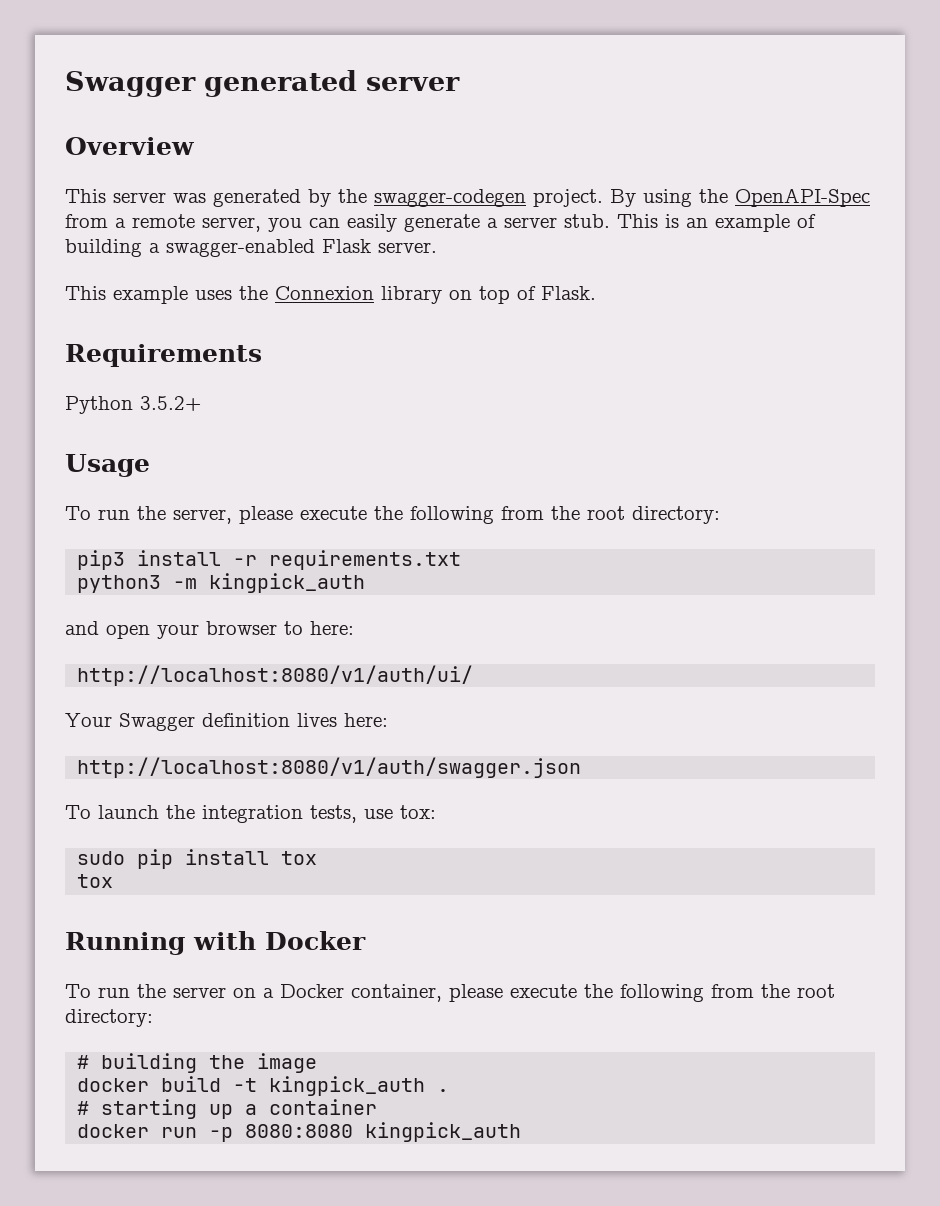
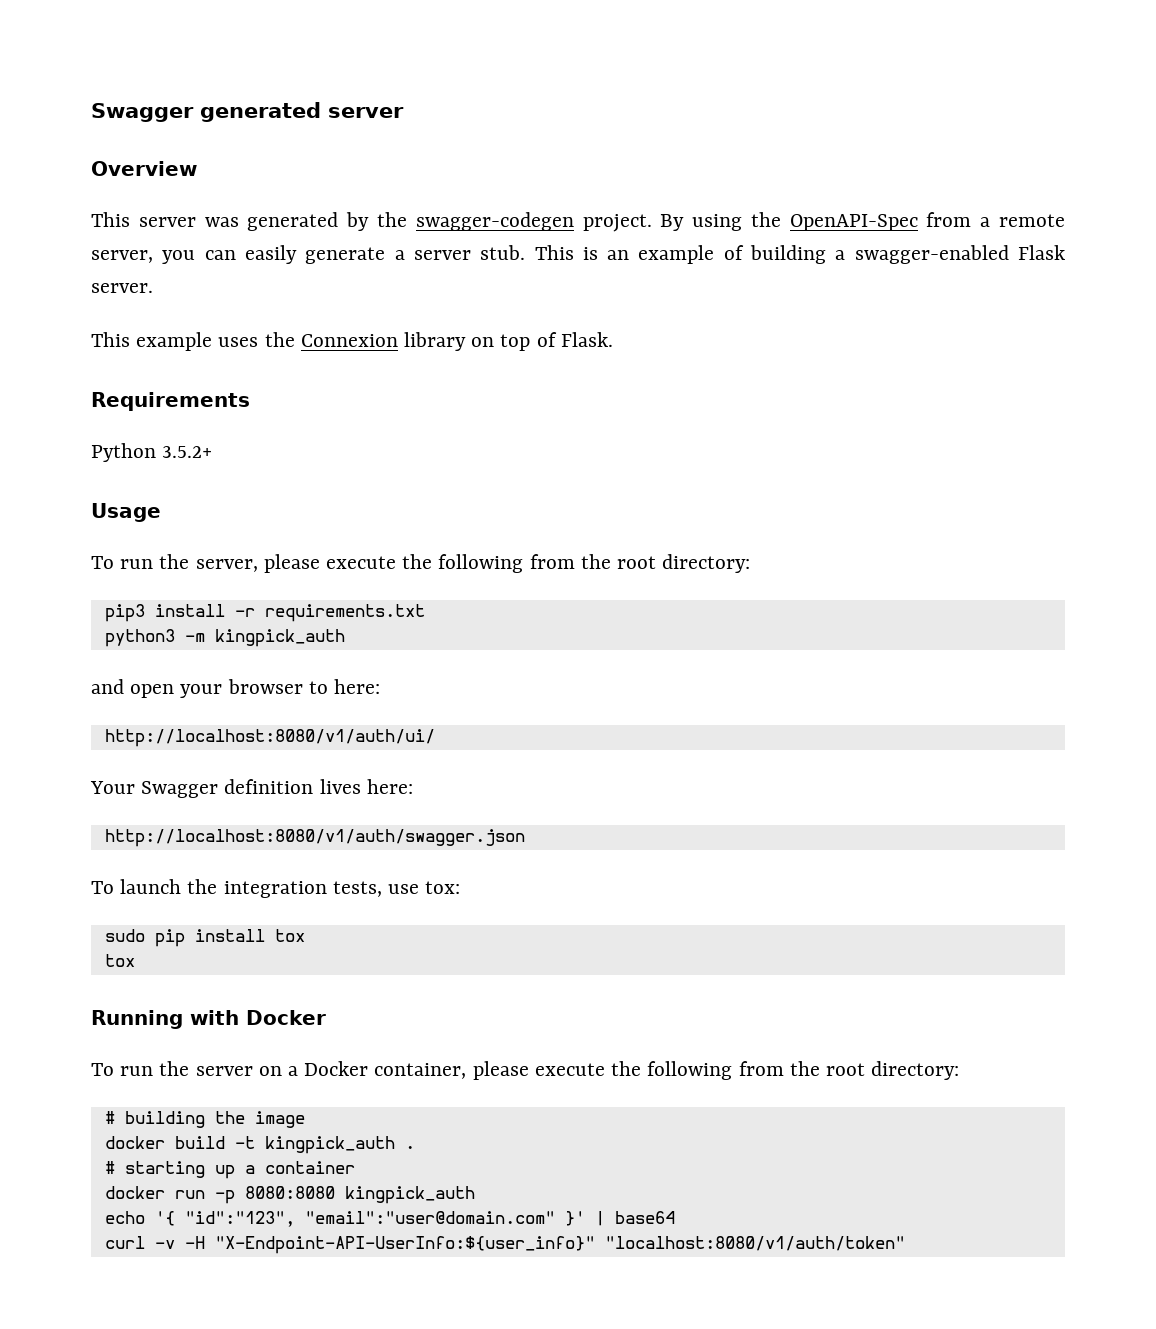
+ echo '{ "id":"123", "email":"user@domain.com" }' | base64
+ curl -v -H "X-Endpoint-API-UserInfo:${user_info}" "localhost:8080/v1/auth/token"

